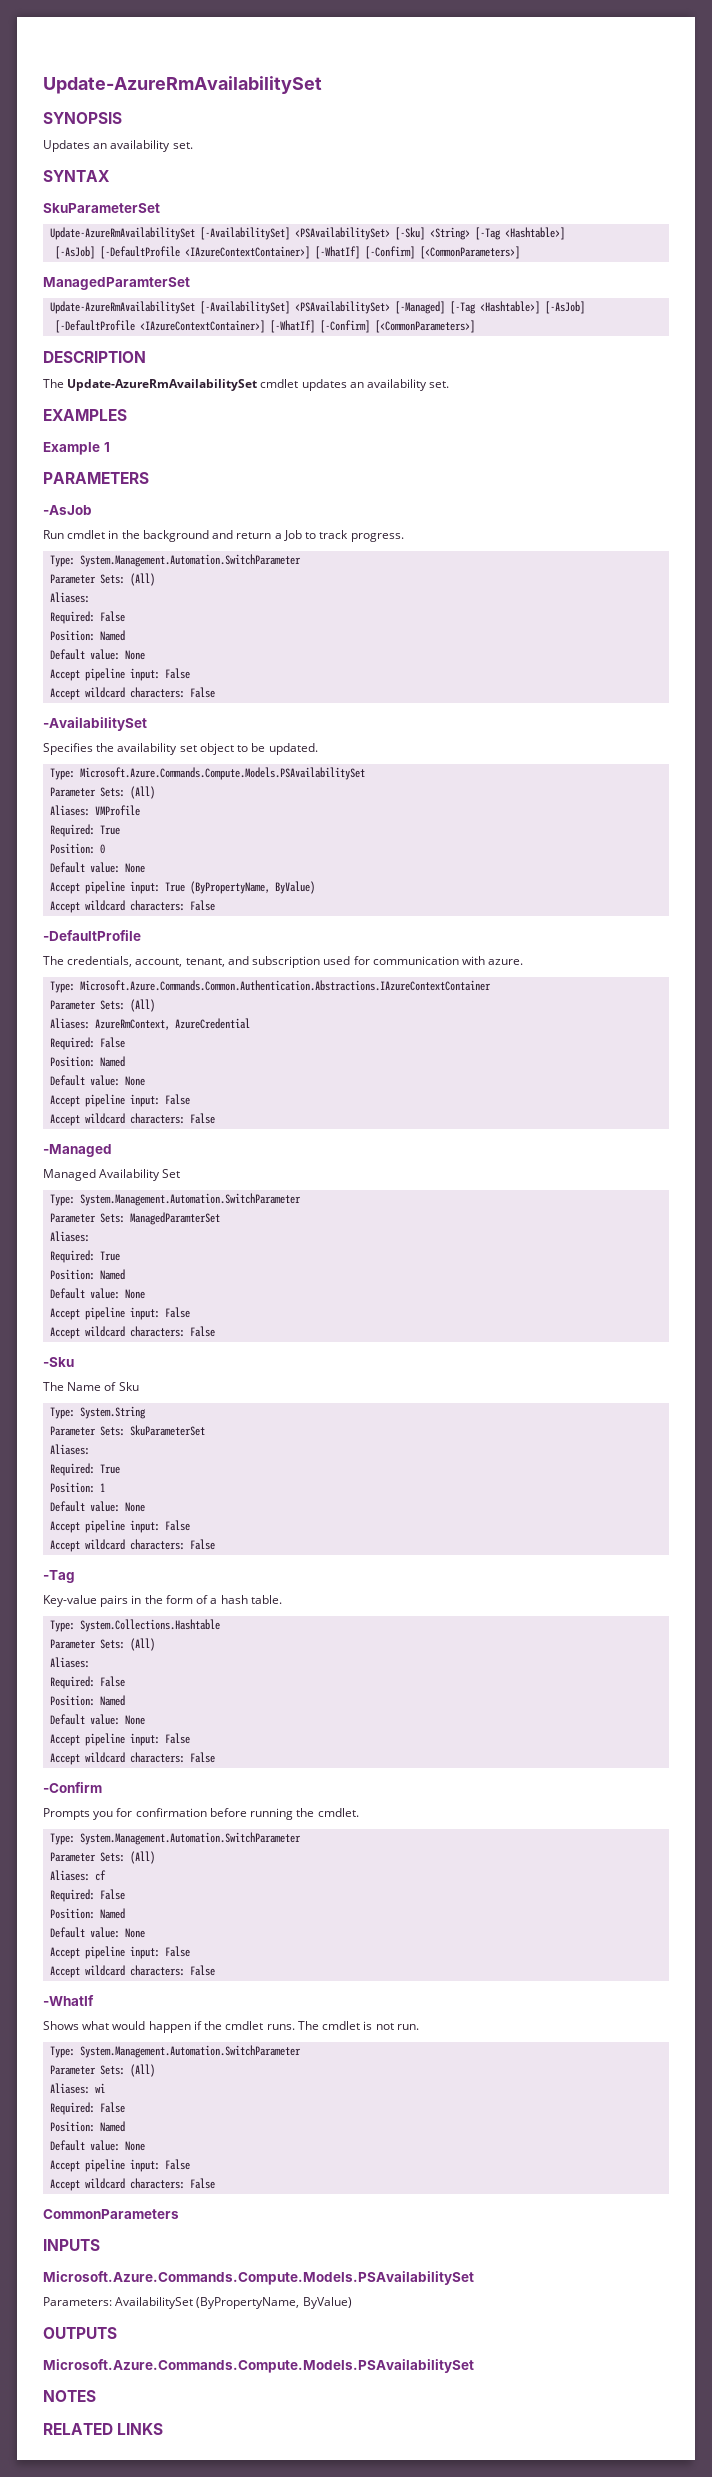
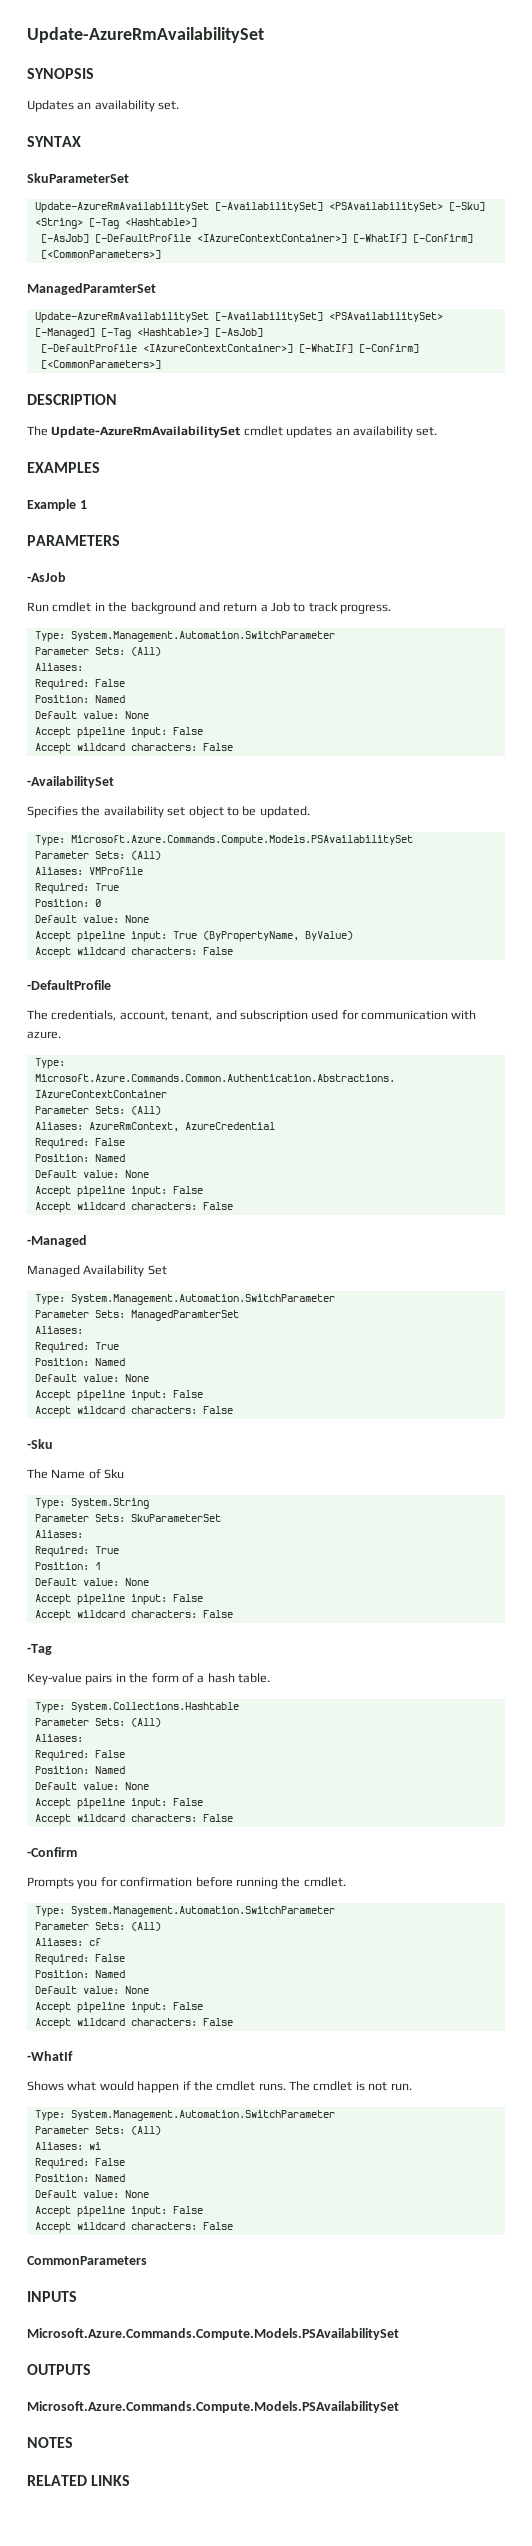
- Parameters: AvailabilitySet (ByPropertyName, ByValue)

